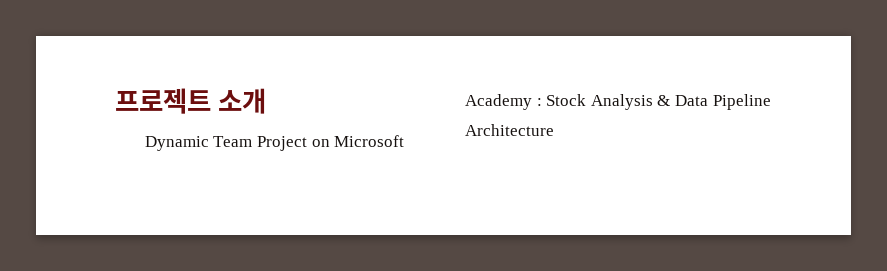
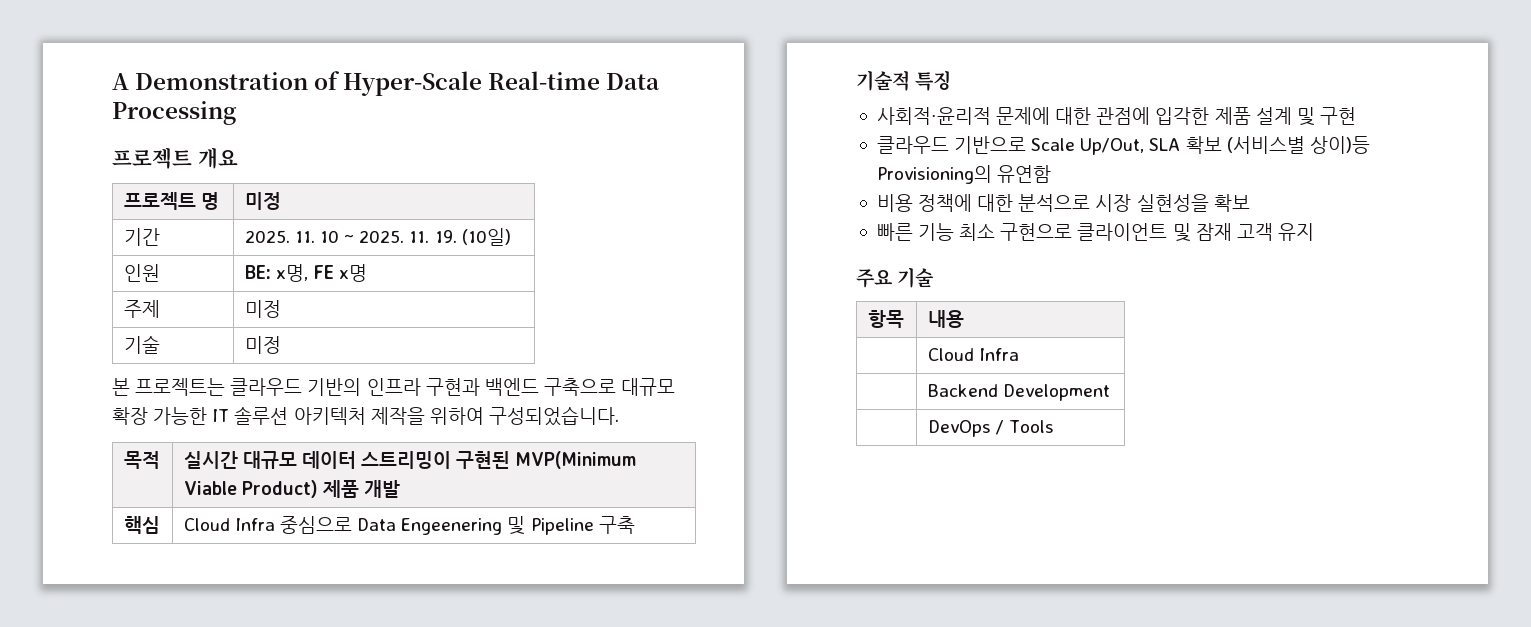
- 프로젝트 소개
- Dynamic Team Project on Microsoft Academy : Stock Analysis & Data Pipeline Architecture
+ A Demonstration of Hyper-Scale Real-time Data Processing
+ 프로젝트 개요
+ 프로젝트 명 | 미정
+ 기간 | 2025. 11. 10 ~ 2025. 11. 19. (10일)
+ 인원 | BE: x명, FE x명
+ 주제 | 미정
+ 기술 | 미정
+ 본 프로젝트는 클라우드 기반의 인프라 구현과 백엔드 구축으로 대규모 확장 가능한 IT 솔루션 아키텍처 제작을 위하여 구성되었습니다.
+ 목적 | 실시간 대규모 데이터 스트리밍이 구현된 MVP(Minimum Viable Product) 제품 개발
+ 핵심 | Cloud Infra 중심으로 Data Engeenering 및 Pipeline 구축
+ 기술적 특징
+ 사회적・윤리적 문제에 대한 관점에 입각한 제품 설계 및 구현
+ 클라우드 기반으로 Scale Up/Out, SLA 확보 (서비스별 상이)등 Provisioning의 유연함
+ 비용 정책에 대한 분석으로 시장 실현성을 확보
+ 빠른 기능 최소 구현으로 클라이언트 및 잠재 고객 유지
+ 주요 기술
+ 항목 | 내용
+ | Cloud Infra
+ | Backend Development
+ | DevOps / Tools

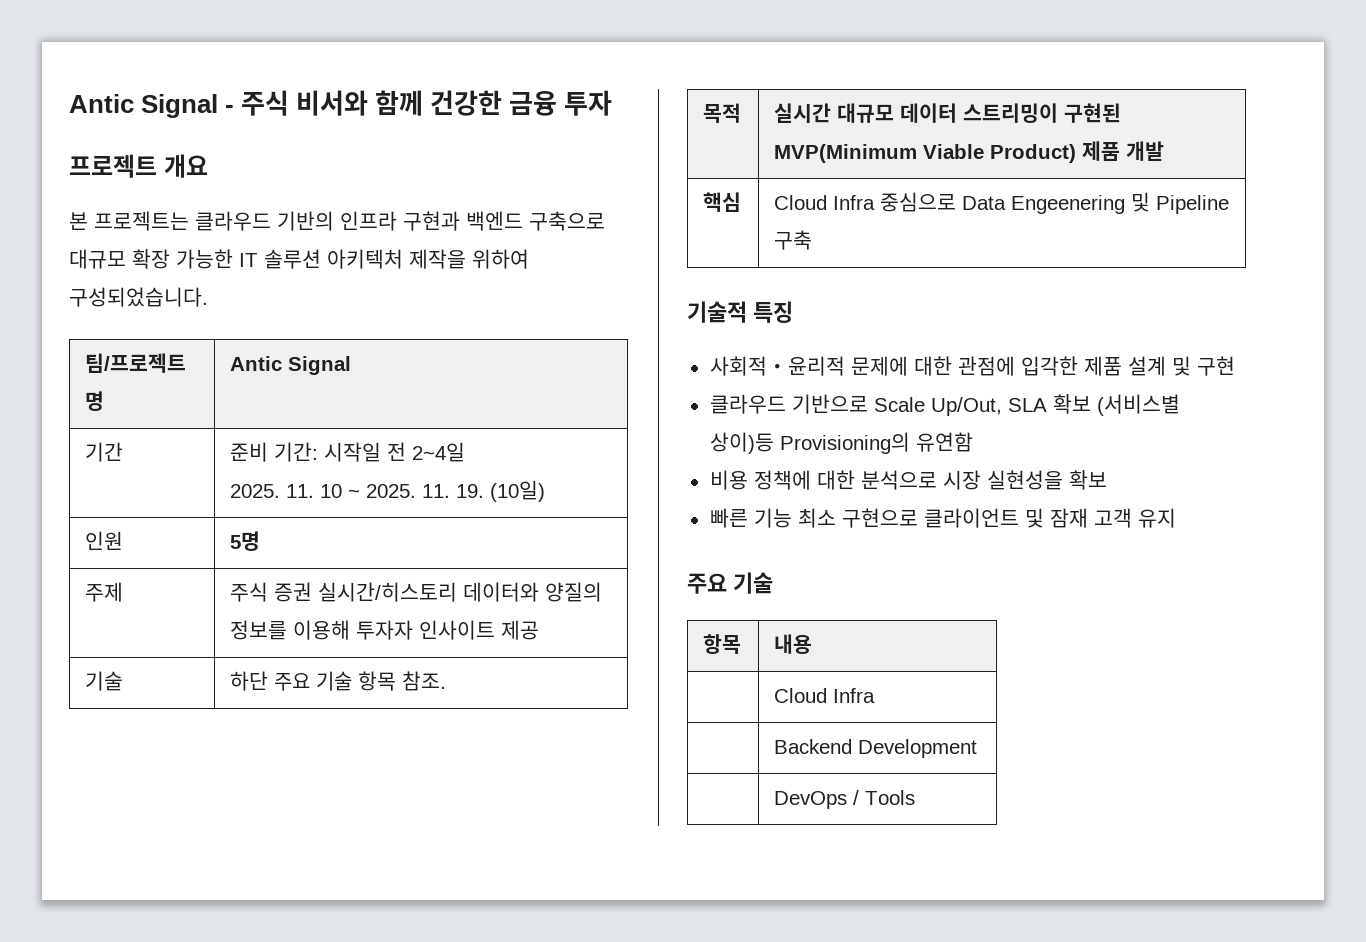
- A Demonstration of Hyper-Scale Real-time Data Processing
+ Antic Signal - 주식 비서와 함께 건강한 금융 투자
  프로젝트 개요
- 프로젝트 명 | 미정
- 기간 | 2025. 11. 10 ~ 2025. 11. 19. (10일)
- 인원 | BE: x명, FE x명
- 주제 | 미정
- 기술 | 미정
+ 팀/프로젝트 명 | Antic Signal
+ 기간 | 준비 기간: 시작일 전 2~4일
+ 2025. 11. 10 ~ 2025. 11. 19. (10일)
+ 인원 | 5명
+ 주제 | 주식 증권 실시간/히스토리 데이터와 양질의 정보를 이용해 투자자 인사이트 제공
+ 기술 | 하단 주요 기술 항목 참조.

